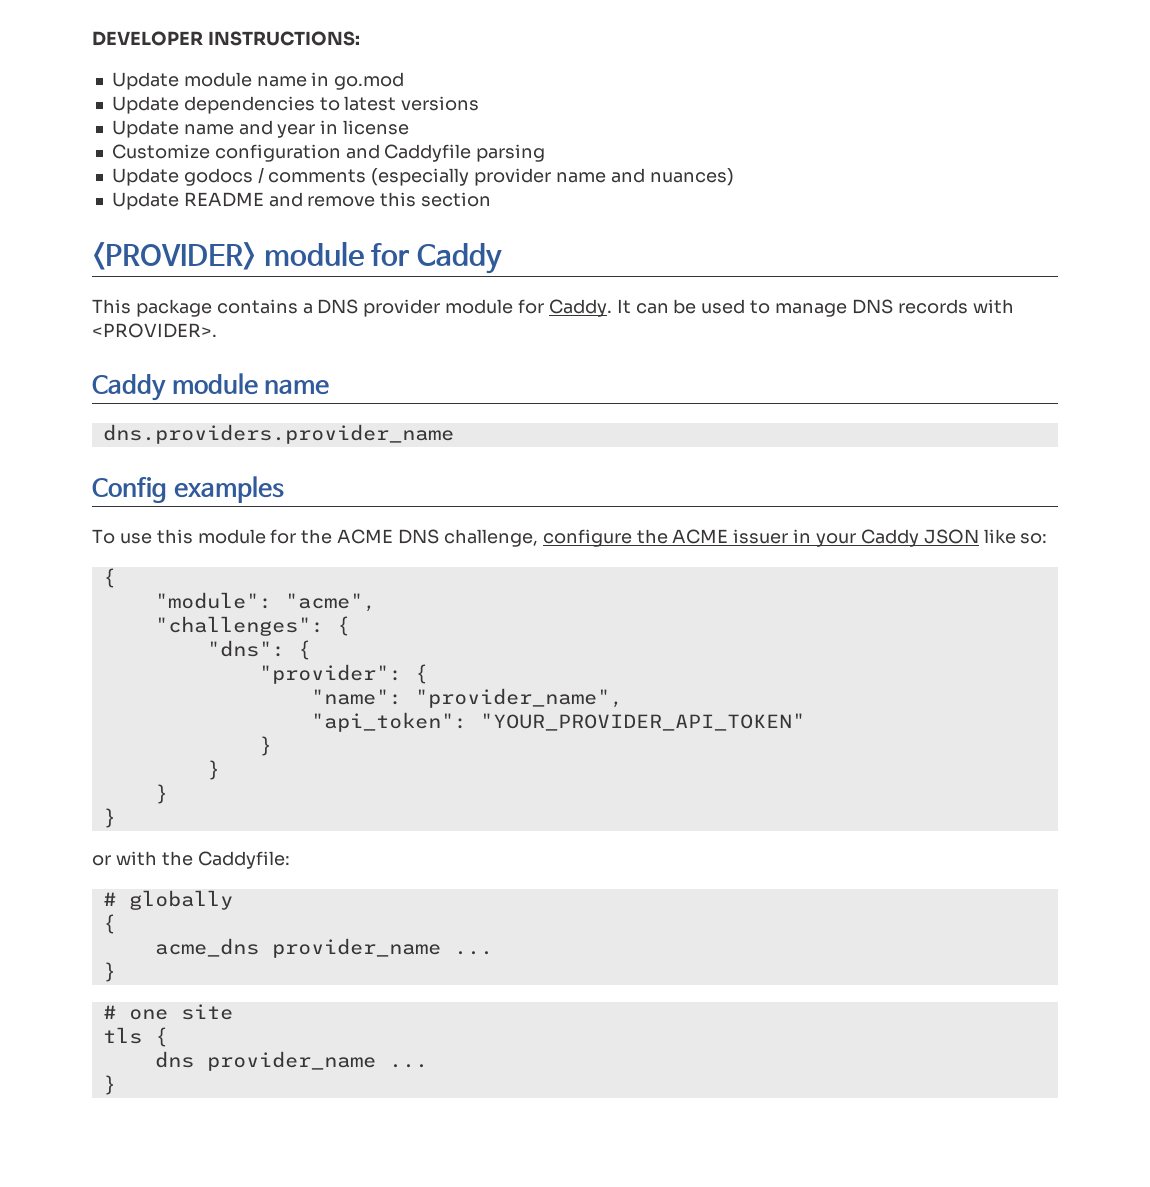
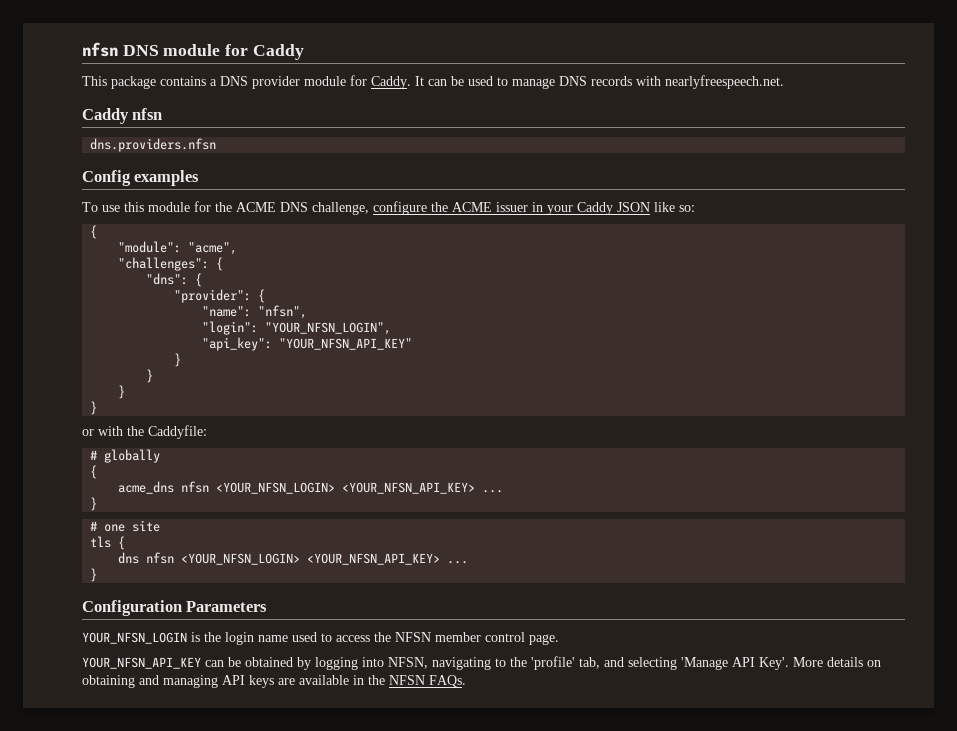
- DEVELOPER INSTRUCTIONS:
- Update module name in go.mod
- Update dependencies to latest versions
- Update name and year in license
- Customize configuration and Caddyfile parsing
- Update godocs / comments (especially provider name and nuances)
- Update README and remove this section
- <PROVIDER> module for Caddy
+ nfsn DNS module for Caddy
- It can be used to manage DNS records with <PROVIDER>.
- Caddy module name
- dns.providers.provider_name
+ It can be used to manage DNS records with nearlyfreespeech.net.
+ Caddy nfsn
+ dns.providers.nfsn
- "name": "provider_name",
- "api_token": "YOUR_PROVIDER_API_TOKEN"
+ "name": "nfsn",
+ "login": "YOUR_NFSN_LOGIN",
+ "api_key": "YOUR_NFSN_API_KEY"
- acme_dns provider_name ...
+ acme_dns nfsn <YOUR_NFSN_LOGIN> <YOUR_NFSN_API_KEY> ...
- dns provider_name ...
+ dns nfsn <YOUR_NFSN_LOGIN> <YOUR_NFSN_API_KEY> ...
  }
+ Configuration Parameters
+ YOUR_NFSN_LOGIN is the login name used to access the NFSN member control page.
+ YOUR_NFSN_API_KEY can be obtained by logging into NFSN, navigating to the 'profile' tab, and selecting 'Manage API Key'. More details on obtaining and managing API keys are available in the NFSN FAQs.

